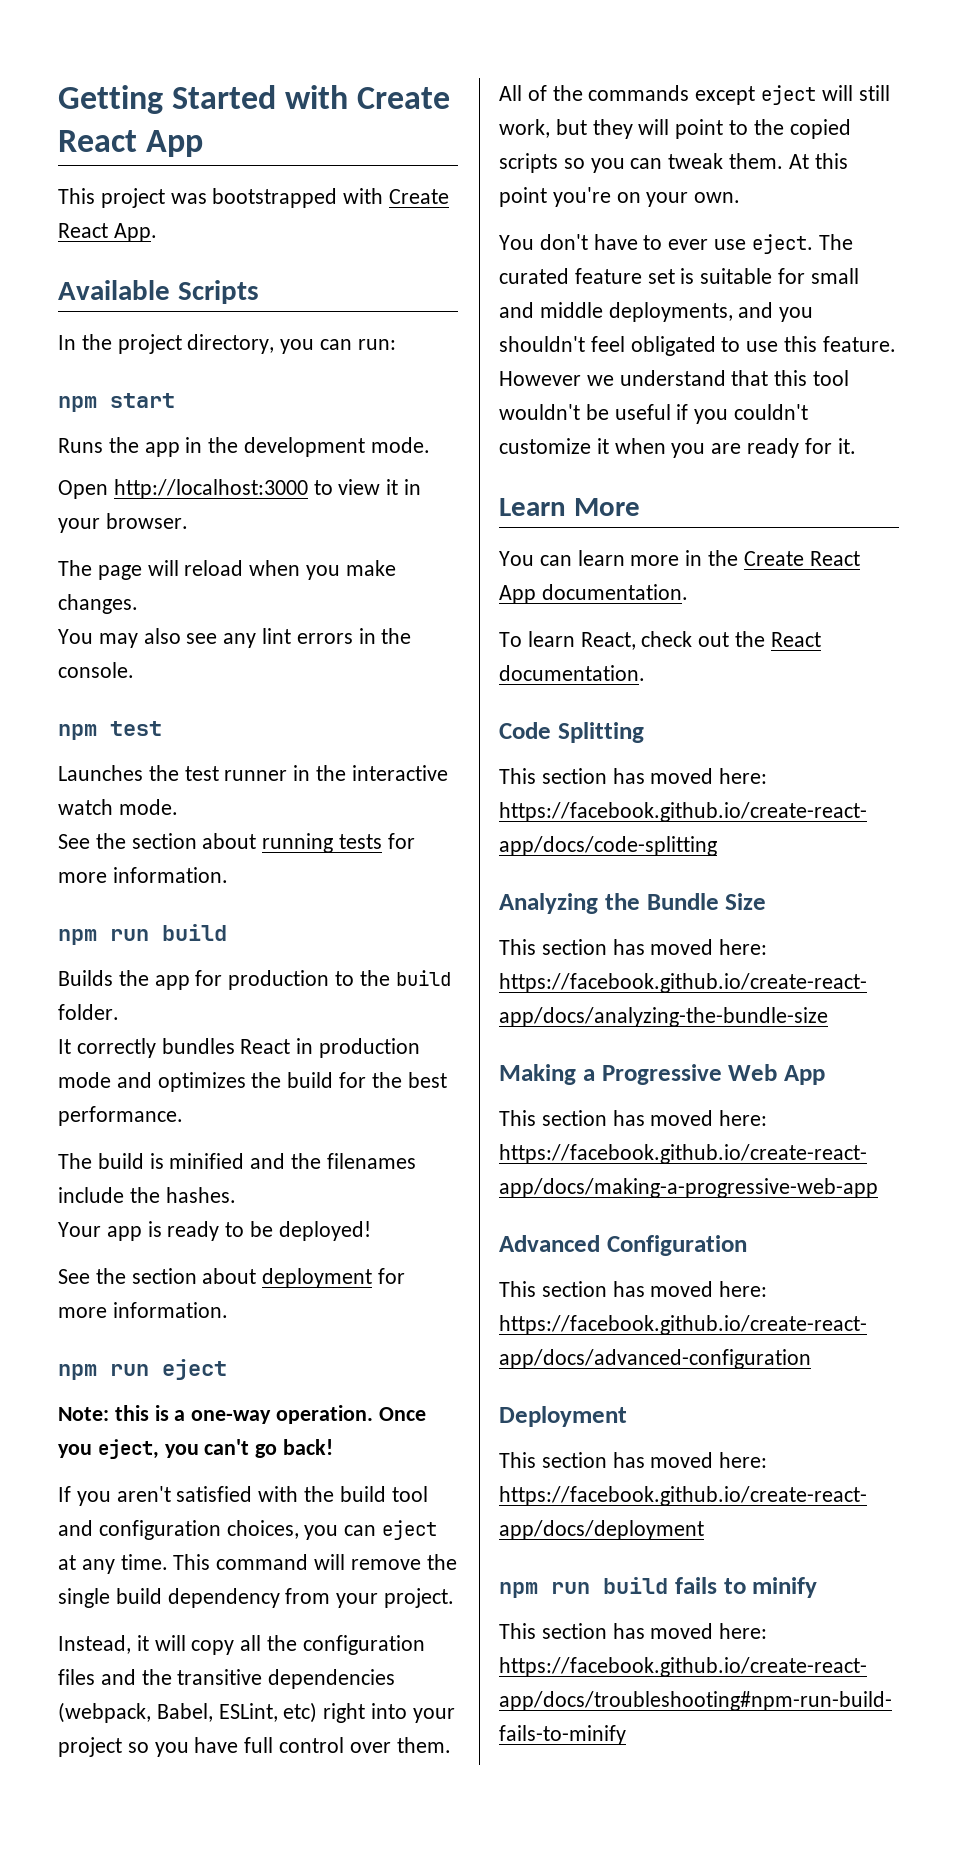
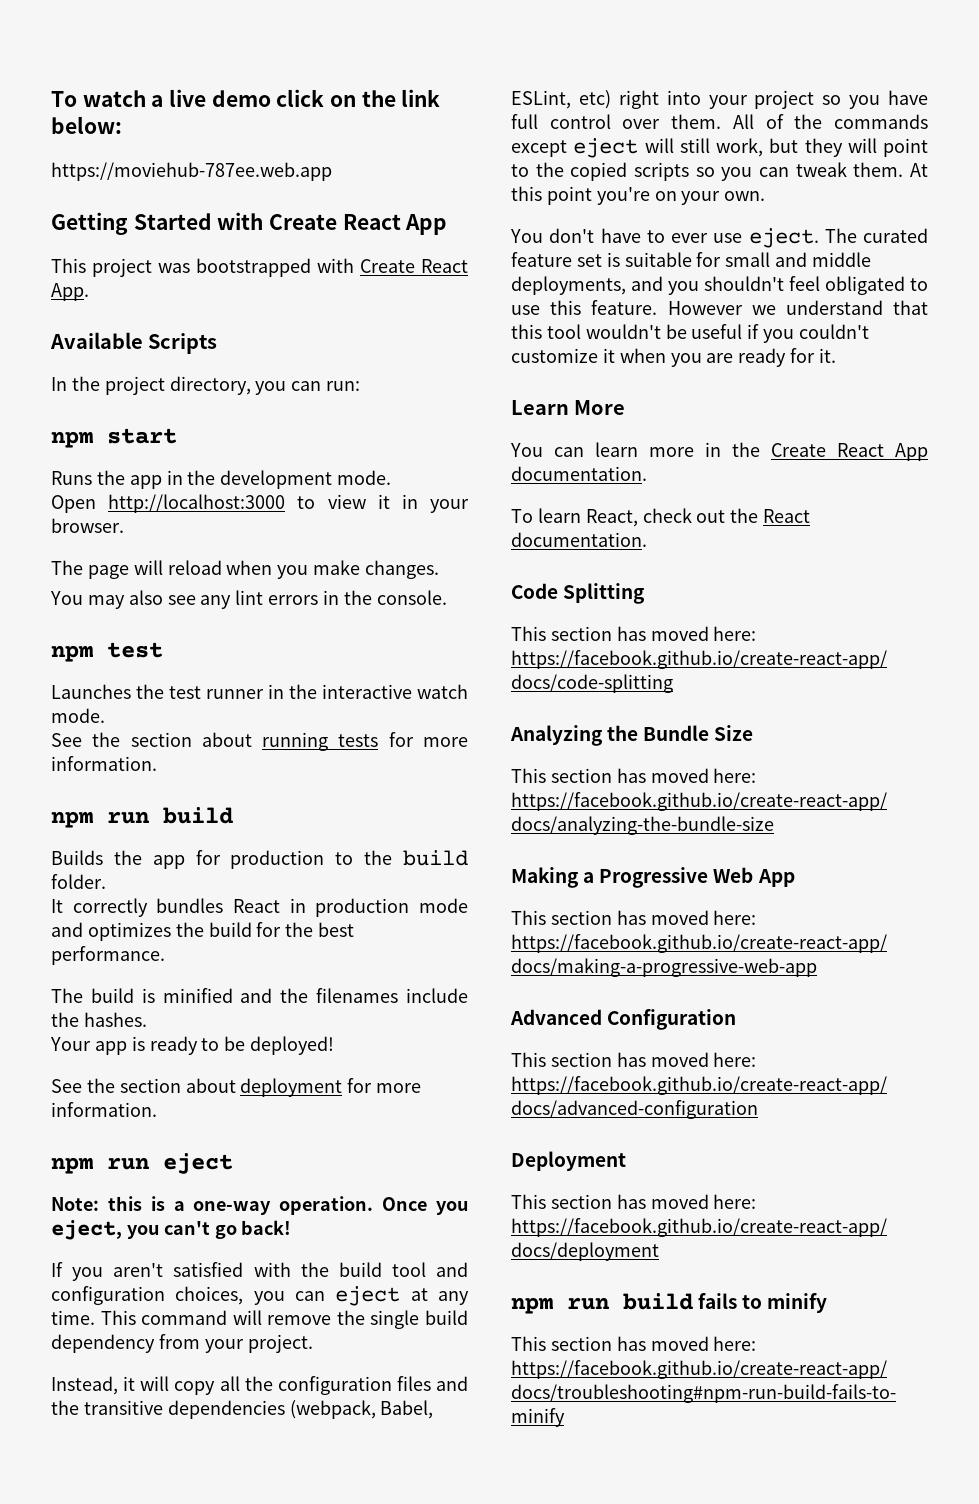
+ To watch a live demo click on the link below:
+ https://moviehub-787ee.web.app

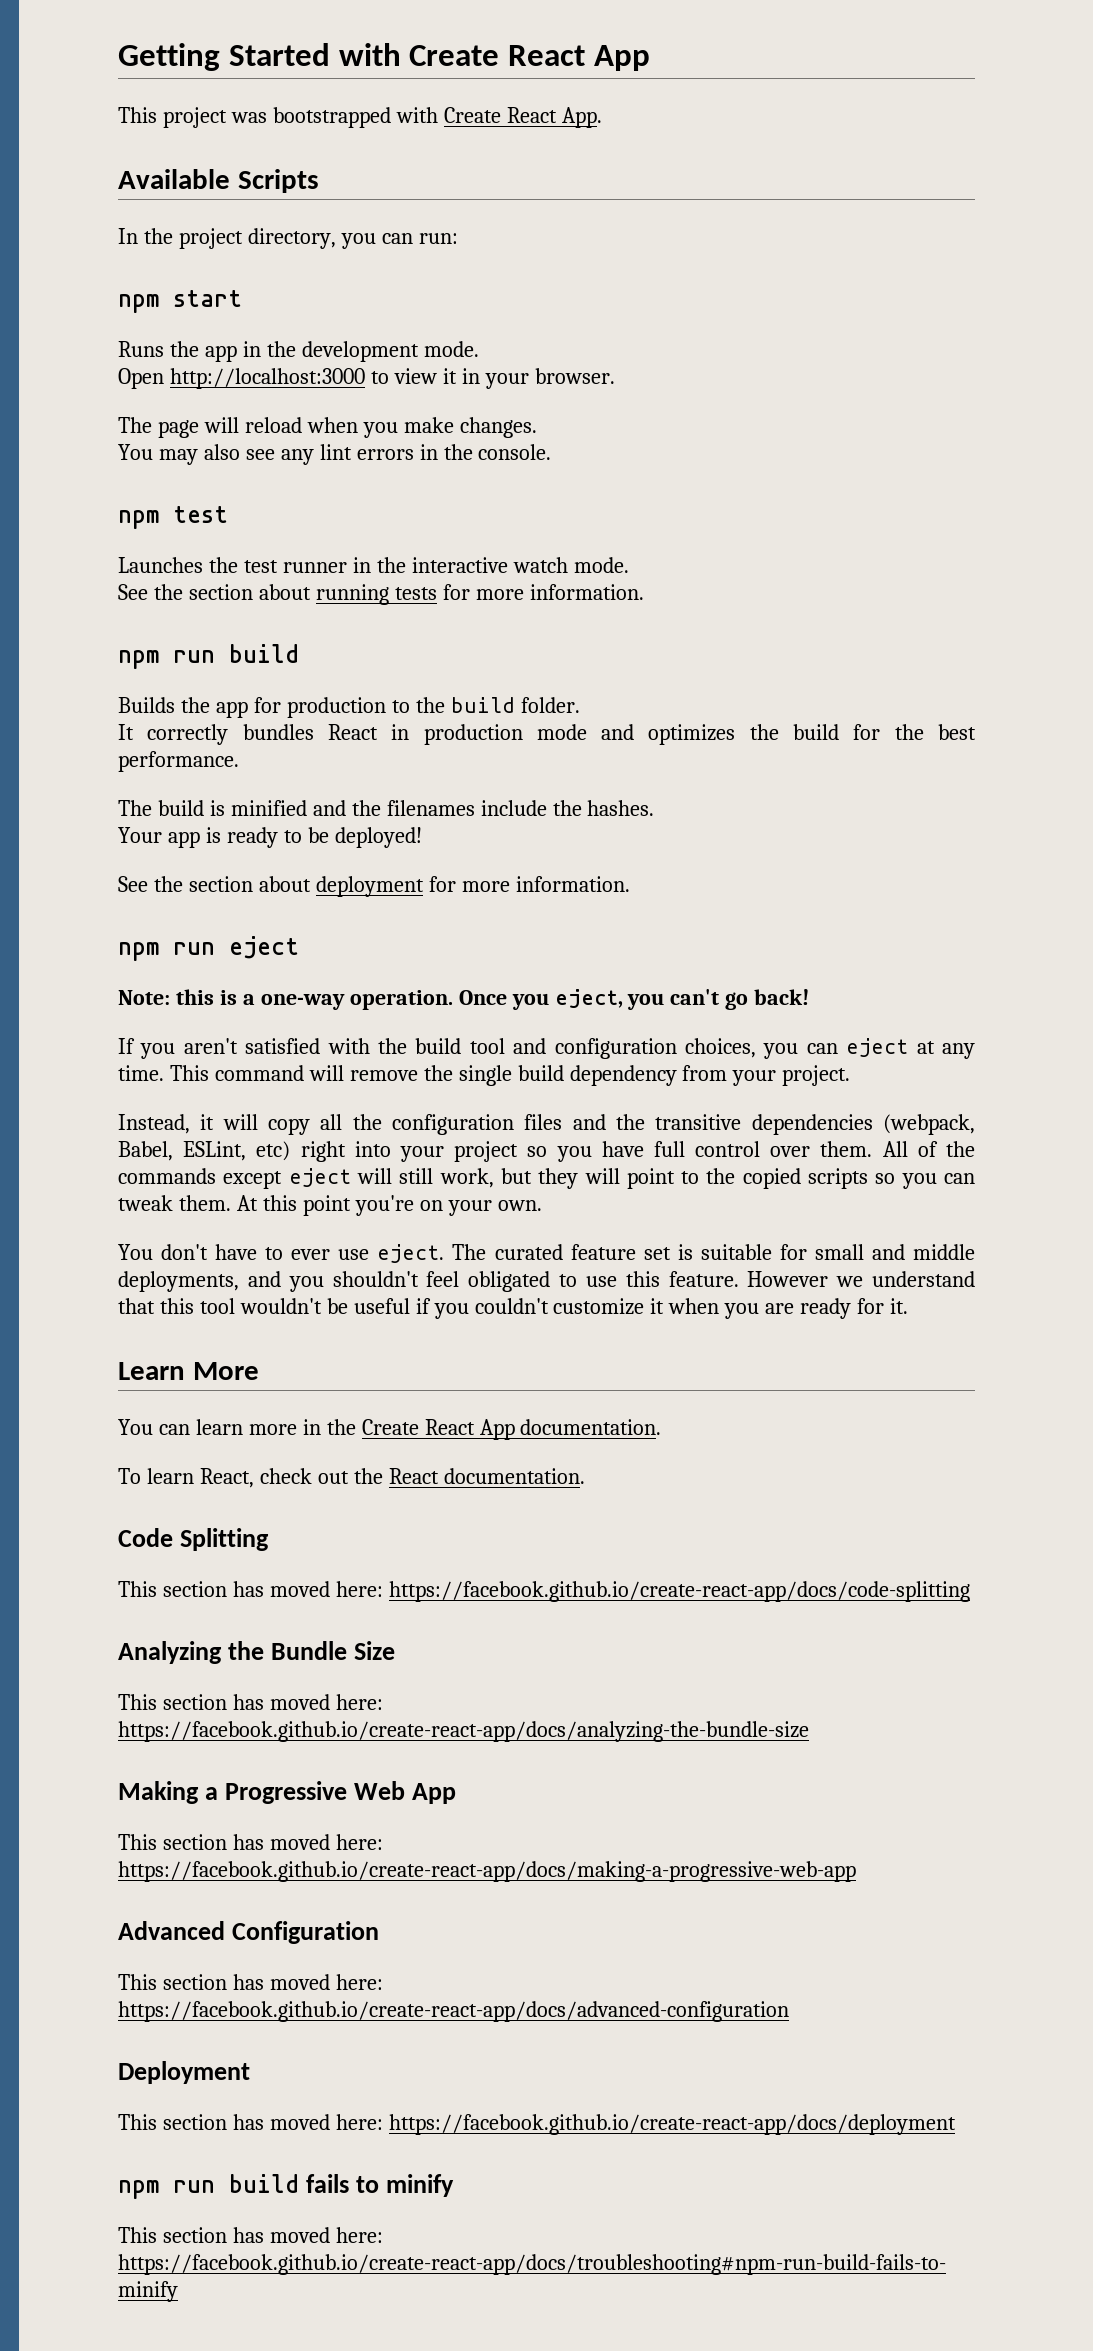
- To watch a live demo click on the link below:
- https://moviehub-787ee.web.app

